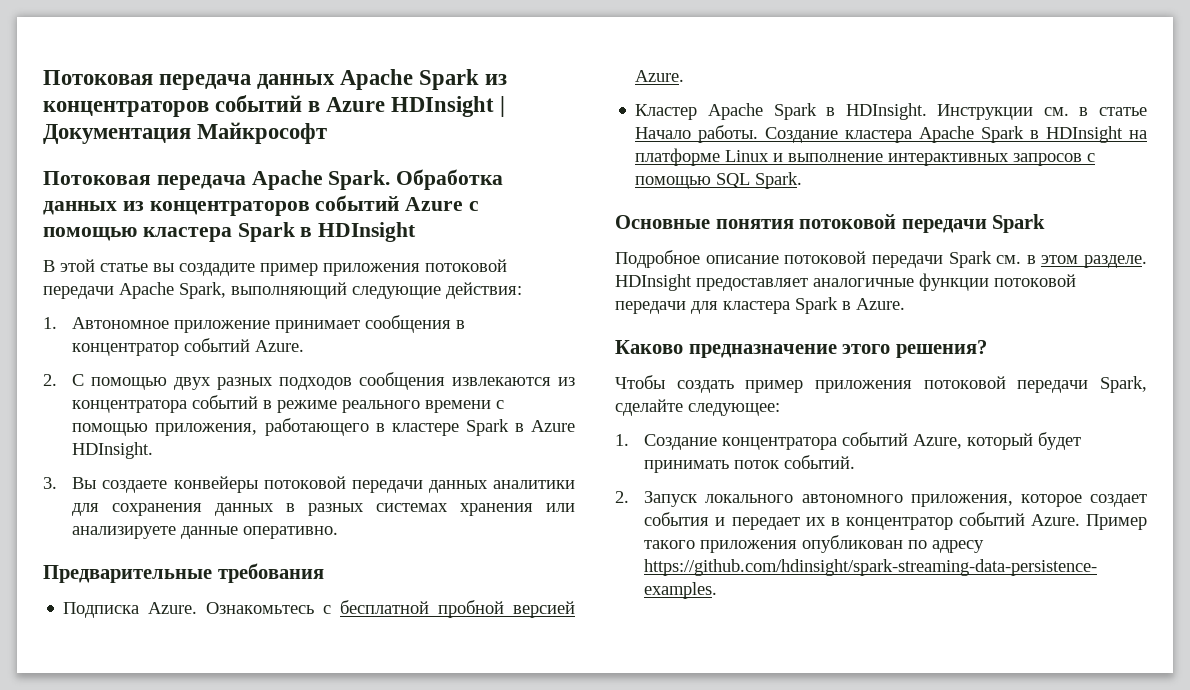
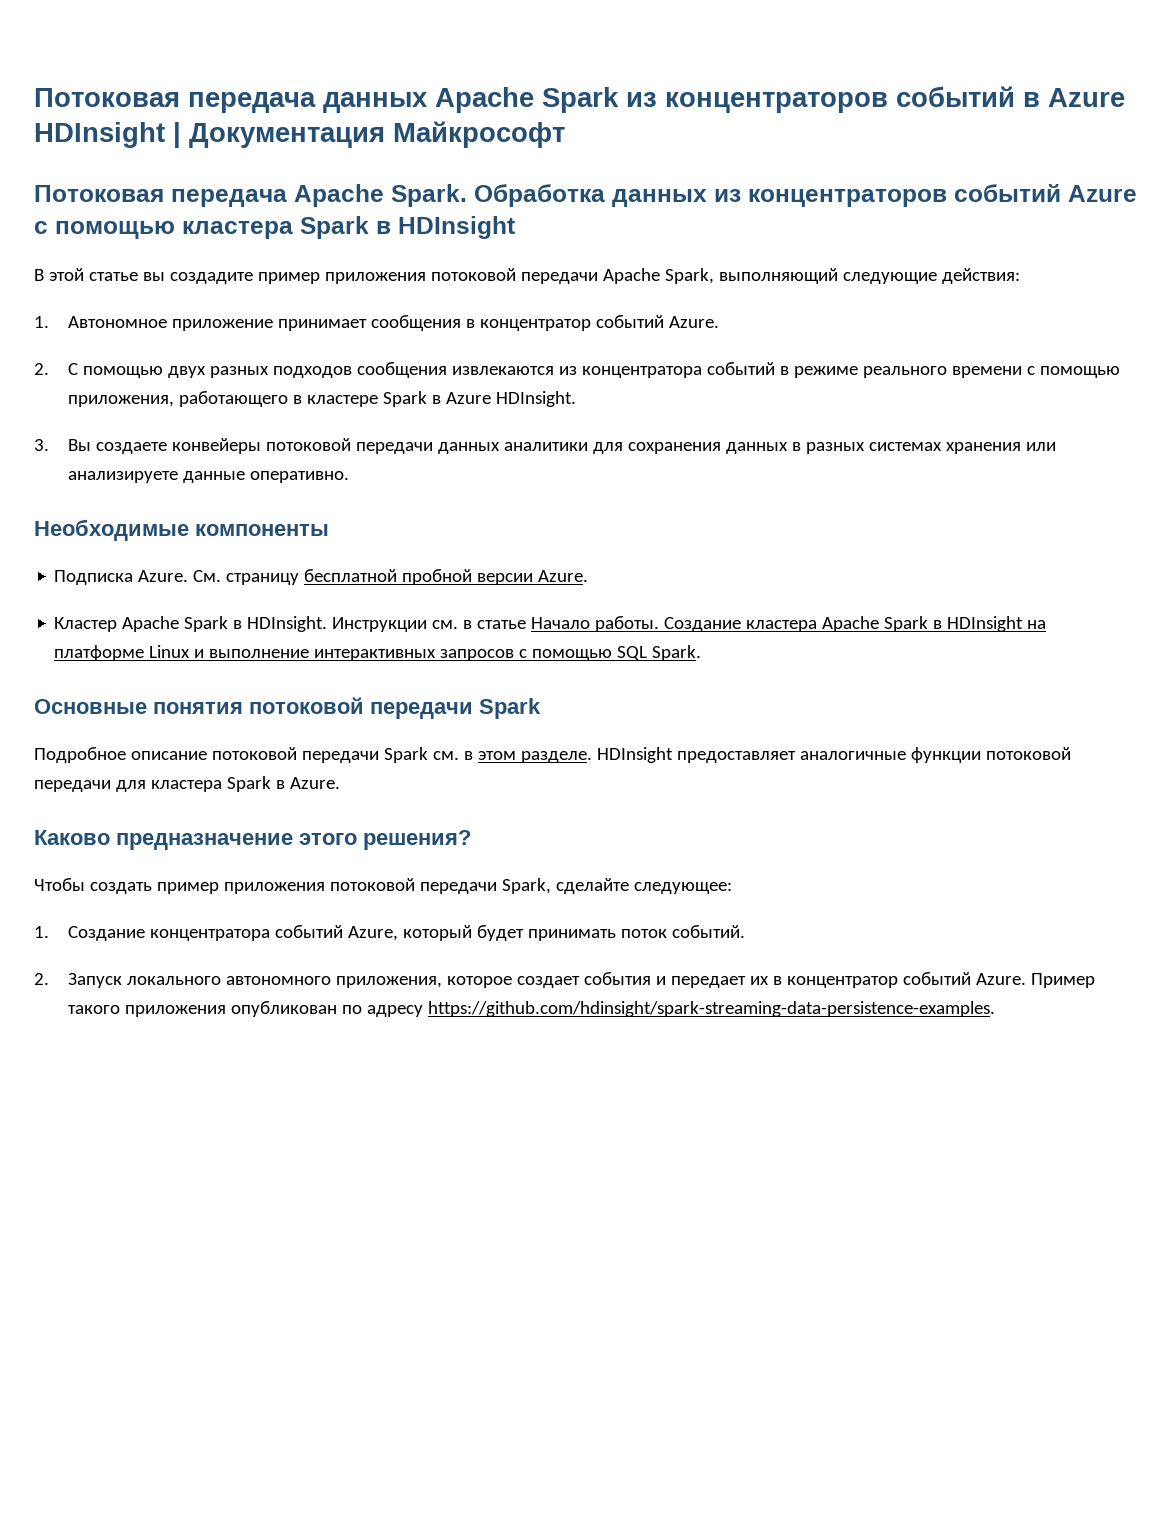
- Предварительные требования
+ Необходимые компоненты
- Ознакомьтесь с бесплатной пробной версией Azure.
+ См. страницу бесплатной пробной версии Azure.

